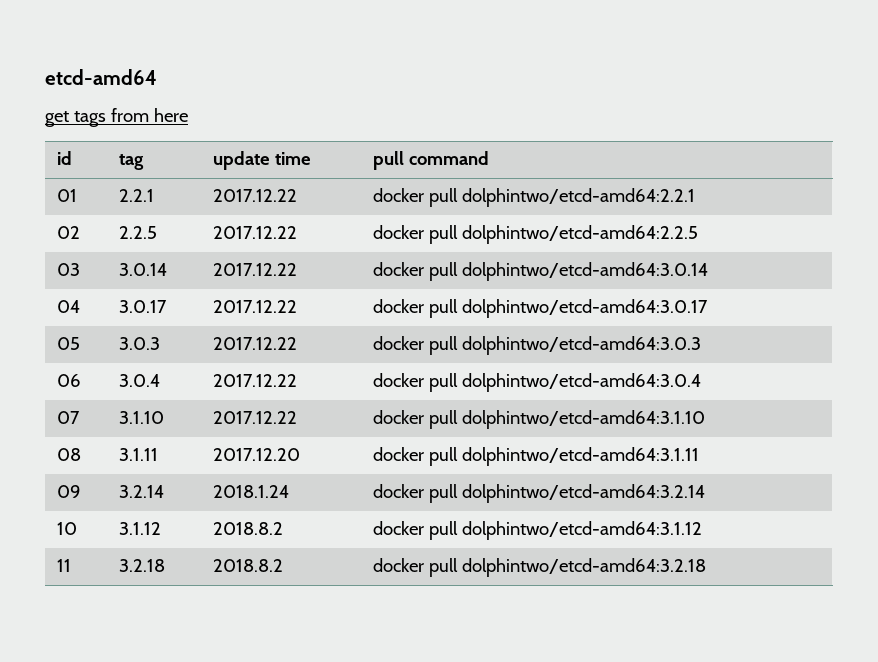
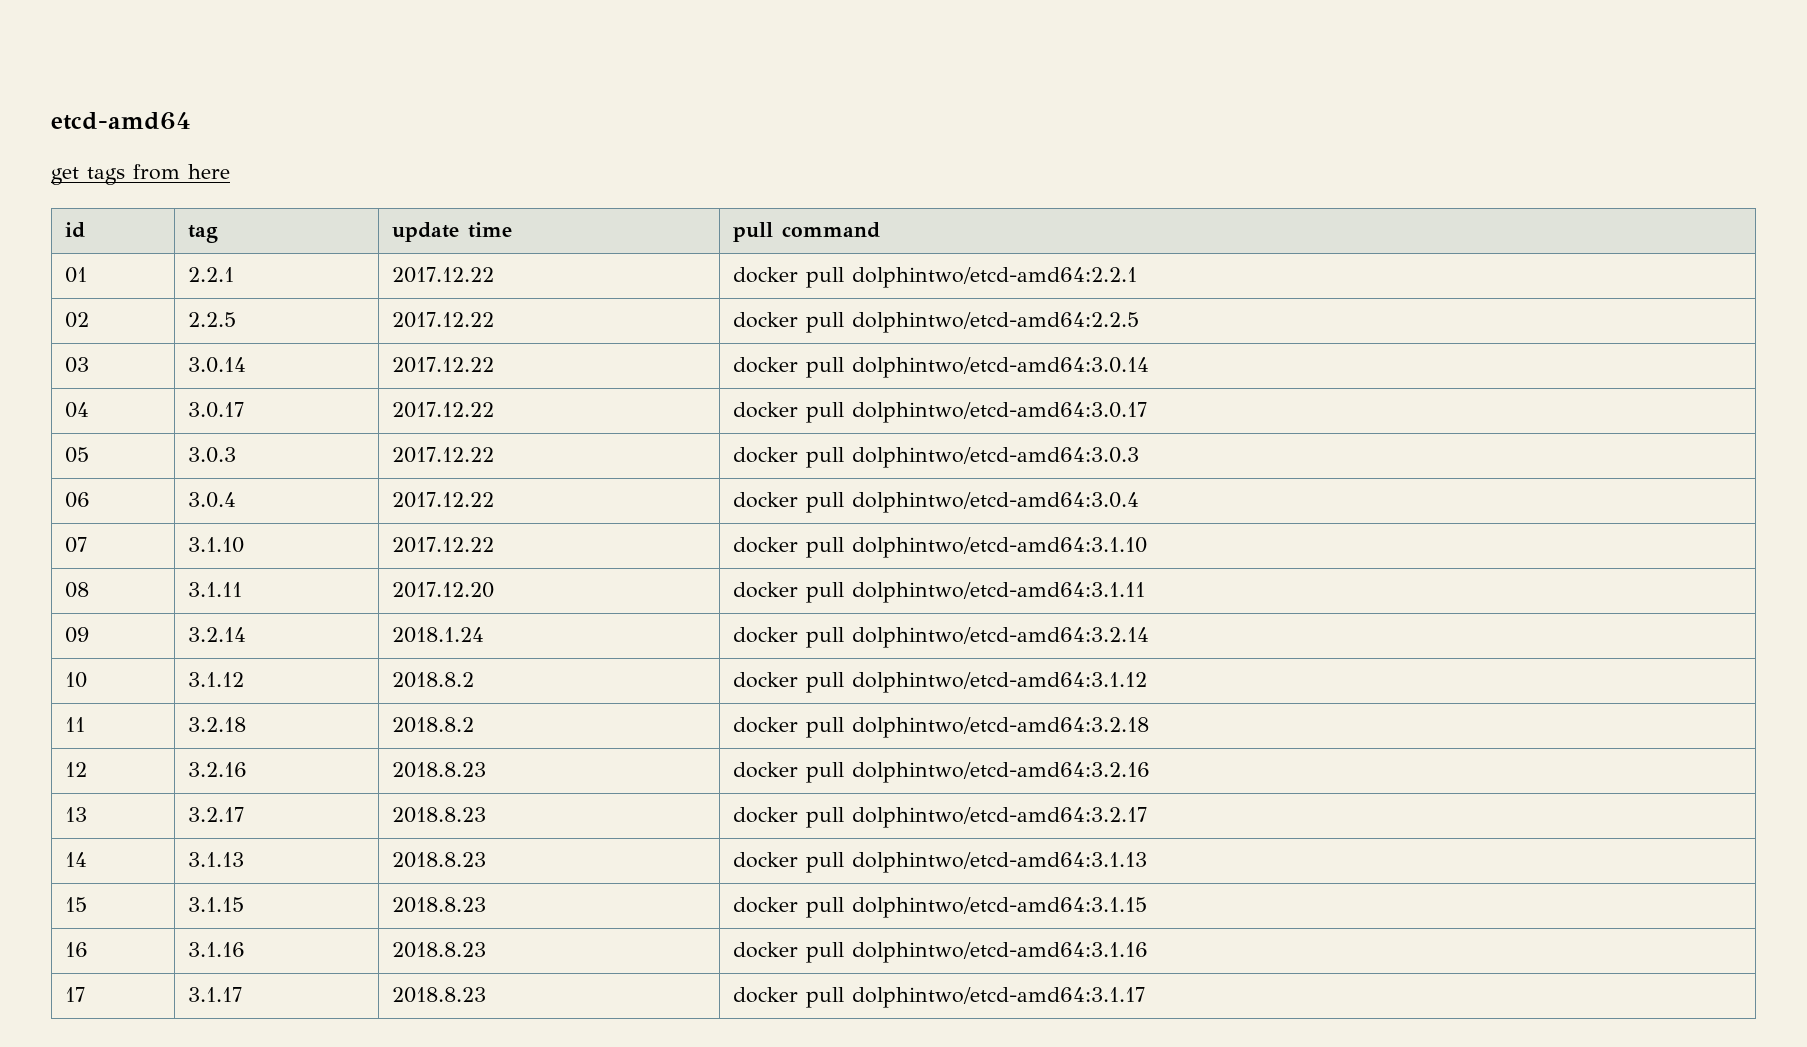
+ 12 | 3.2.16 | 2018.8.23 | docker pull dolphintwo/etcd-amd64:3.2.16
+ 13 | 3.2.17 | 2018.8.23 | docker pull dolphintwo/etcd-amd64:3.2.17
+ 14 | 3.1.13 | 2018.8.23 | docker pull dolphintwo/etcd-amd64:3.1.13
+ 15 | 3.1.15 | 2018.8.23 | docker pull dolphintwo/etcd-amd64:3.1.15
+ 16 | 3.1.16 | 2018.8.23 | docker pull dolphintwo/etcd-amd64:3.1.16
+ 17 | 3.1.17 | 2018.8.23 | docker pull dolphintwo/etcd-amd64:3.1.17

